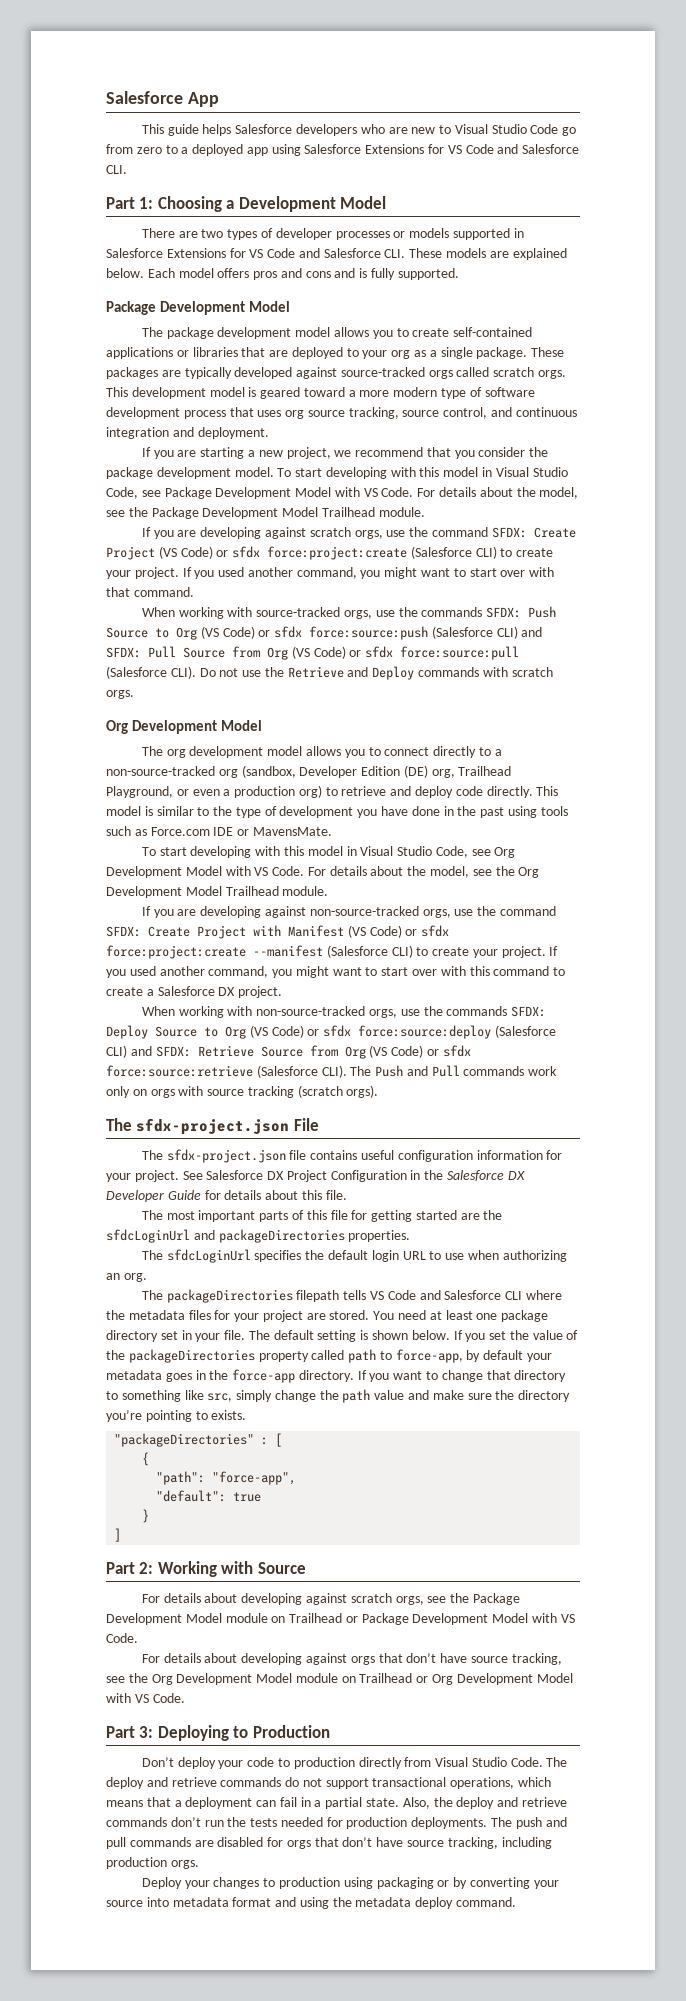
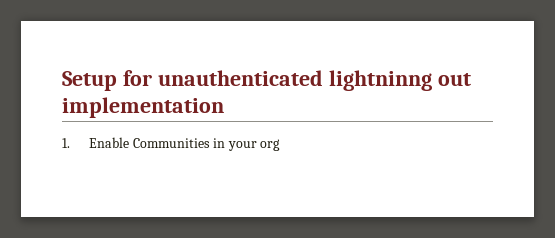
- Salesforce App
- This guide helps Salesforce developers who are new to Visual Studio Code go from zero to a deployed app using Salesforce Extensions for VS Code and Salesforce CLI.
- Part 1: Choosing a Development Model
- There are two types of developer processes or models supported in Salesforce Extensions for VS Code and Salesforce CLI. These models are explained below. Each model offers pros and cons and is fully supported.
- Package Development Model
- The package development model allows you to create self-contained applications or libraries that are deployed to your org as a single package. These packages are typically developed against source-tracked orgs called scratch orgs. This development model is geared toward a more modern type of software development process that uses org source tracking, source control, and continuous integration and deployment.
- If you are starting a new project, we recommend that you consider the package development model. To start developing with this model in Visual Studio Code, see Package Development Model with VS Code. For details about the model, see the Package Development Model Trailhead module.
- If you are developing against scratch orgs, use the command SFDX: Create Project (VS Code) or sfdx force:project:create (Salesforce CLI) to create your project. If you used another command, you might want to start over with that command.
- When working with source-tracked orgs, use the commands SFDX: Push Source to Org (VS Code) or sfdx force:source:push (Salesforce CLI) and SFDX: Pull Source from Org (VS Code) or sfdx force:source:pull (Salesforce CLI). Do not use the Retrieve and Deploy commands with scratch orgs.
- Org Development Model
- The org development model allows you to connect directly to a non-source-tracked org (sandbox, Developer Edition (DE) org, Trailhead Playground, or even a production org) to retrieve and deploy code directly. This model is similar to the type of development you have done in the past using tools such as Force.com IDE or MavensMate.
- To start developing with this model in Visual Studio Code, see Org Development Model with VS Code. For details about the model, see the Org Development Model Trailhead module.
- If you are developing against non-source-tracked orgs, use the command SFDX: Create Project with Manifest (VS Code) or sfdx force:project:create --manifest (Salesforce CLI) to create your project. If you used another command, you might want to start over with this command to create a Salesforce DX project.
- When working with non-source-tracked orgs, use the commands SFDX: Deploy Source to Org (VS Code) or sfdx force:source:deploy (Salesforce CLI) and SFDX: Retrieve Source from Org (VS Code) or sfdx force:source:retrieve (Salesforce CLI). The Push and Pull commands work only on orgs with source tracking (scratch orgs).
- The sfdx-project.json File
- The sfdx-project.json file contains useful configuration information for your project. See Salesforce DX Project Configuration in the Salesforce DX Developer Guide for details about this file.
- The most important parts of this file for getting started are the sfdcLoginUrl and packageDirectories properties.
- The sfdcLoginUrl specifies the default login URL to use when authorizing an org.
- The packageDirectories filepath tells VS Code and Salesforce CLI where the metadata files for your project are stored. You need at least one package directory set in your file. The default setting is shown below. If you set the value of the packageDirectories property called path to force-app, by default your metadata goes in the force-app directory. If you want to change that directory to something like src, simply change the path value and make sure the directory you’re pointing to exists.
- "packageDirectories" : [
- {
- "path": "force-app",
- "default": true
- }
- ]
- Part 2: Working with Source
- For details about developing against scratch orgs, see the Package Development Model module on Trailhead or Package Development Model with VS Code.
- For details about developing against orgs that don’t have source tracking, see the Org Development Model module on Trailhead or Org Development Model with VS Code.
- Part 3: Deploying to Production
- Don’t deploy your code to production directly from Visual Studio Code. The deploy and retrieve commands do not support transactional operations, which means that a deployment can fail in a partial state. Also, the deploy and retrieve commands don’t run the tests needed for production deployments. The push and pull commands are disabled for orgs that don’t have source tracking, including production orgs.
- Deploy your changes to production using packaging or by converting your source into metadata format and using the metadata deploy command.
+ Setup for unauthenticated lightninng out implementation
+ 1. Enable Communities in your org

